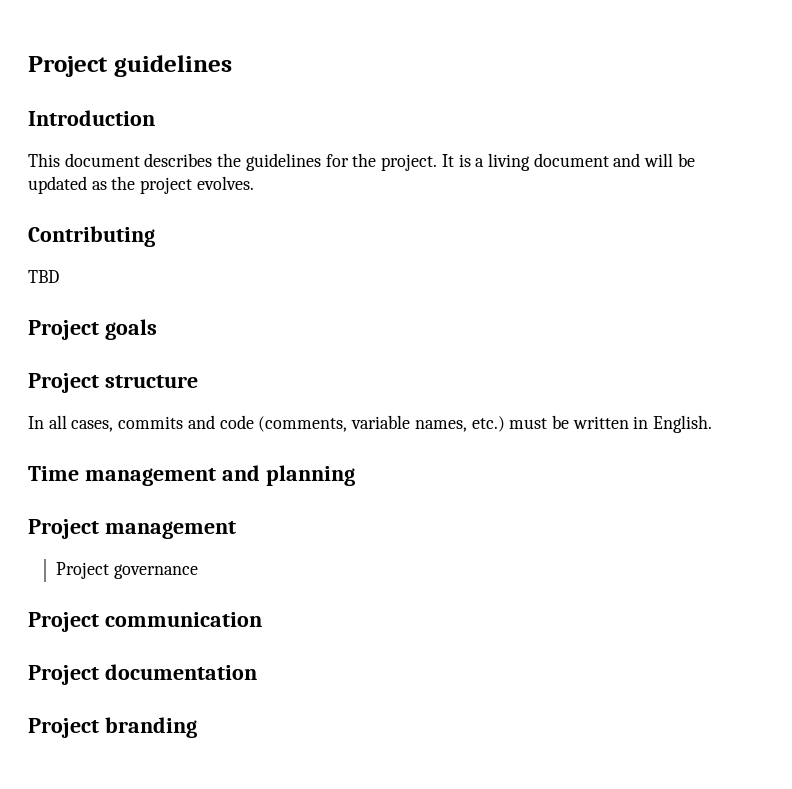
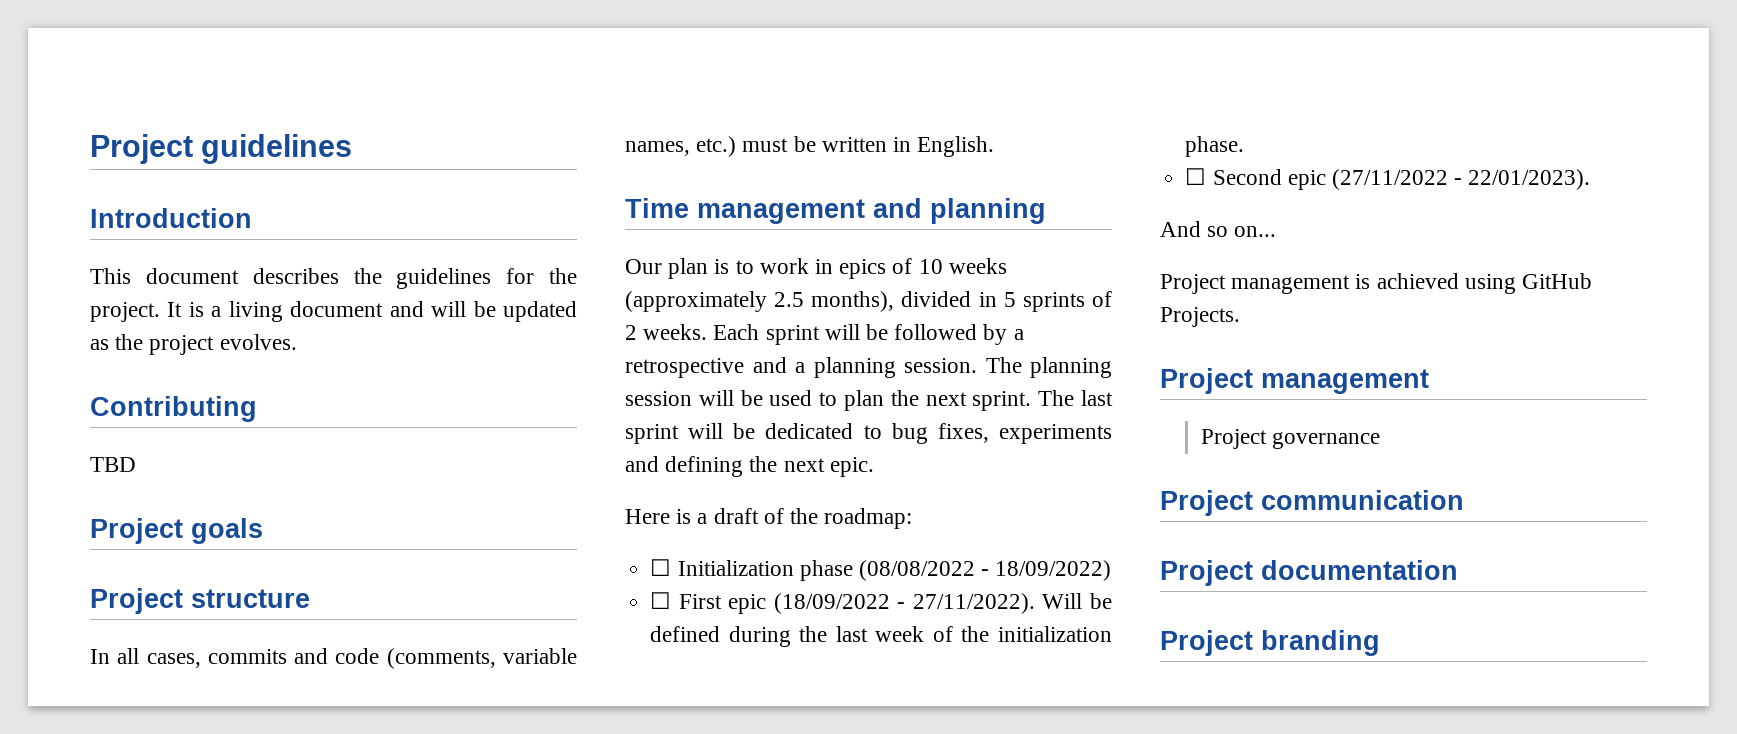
+ Our plan is to work in epics of 10 weeks (approximately 2.5 months), divided in 5 sprints of 2 weeks. Each sprint will be followed by a retrospective and a planning session. The planning session will be used to plan the next sprint. The last sprint will be dedicated to bug fixes, experiments and defining the next epic.
+ Here is a draft of the roadmap:
+ ☐ Initialization phase (08/08/2022 - 18/09/2022)
+ ☐ First epic (18/09/2022 - 27/11/2022). Will be defined during the last week of the initialization phase.
+ ☐ Second epic (27/11/2022 - 22/01/2023).
+ And so on...
+ Project management is achieved using GitHub Projects.

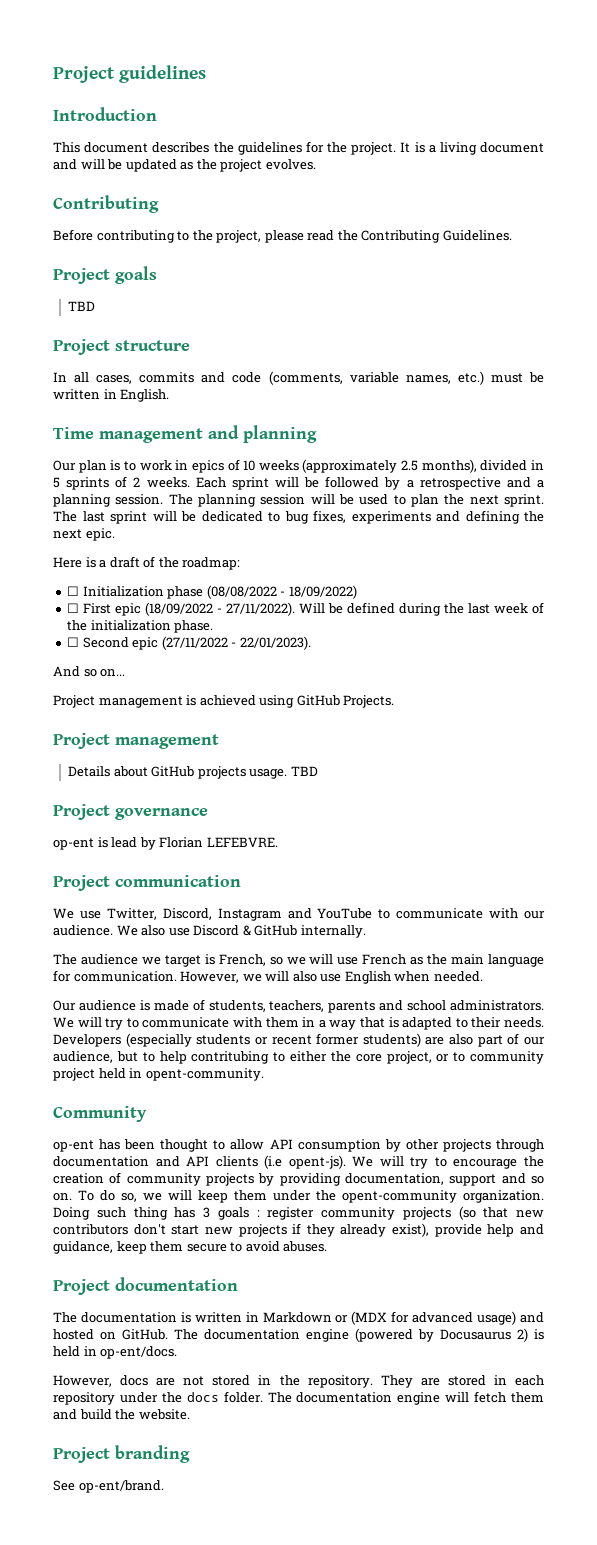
- TBD
+ Before contributing to the project, please read the Contributing Guidelines.
  Project goals
+ TBD
+ Details about GitHub projects usage. TBD
  Project governance
+ op-ent is lead by Florian LEFEBVRE.
  Project communication
+ We use Twitter, Discord, Instagram and YouTube to communicate with our audience. We also use Discord & GitHub internally.
+ The audience we target is French, so we will use French as the main language for communication. However, we will also use English when needed.
+ Our audience is made of students, teachers, parents and school administrators. We will try to communicate with them in a way that is adapted to their needs. Developers (especially students or recent former students) are also part of our audience, but to help contritubing to either the core project, or to community project held in opent-community.
+ Community
+ op-ent has been thought to allow API consumption by other projects through documentation and API clients (i.e opent-js). We will try to encourage the creation of community projects by providing documentation, support and so on. To do so, we will keep them under the opent-community organization. Doing such thing has 3 goals : register community projects (so that new contributors don't start new projects if they already exist), provide help and guidance, keep them secure to avoid abuses.
  Project documentation
+ The documentation is written in Markdown or (MDX for advanced usage) and hosted on GitHub. The documentation engine (powered by Docusaurus 2) is held in op-ent/docs.
+ However, docs are not stored in the repository. They are stored in each repository under the docs folder. The documentation engine will fetch them and build the website.
+ See op-ent/brand.

